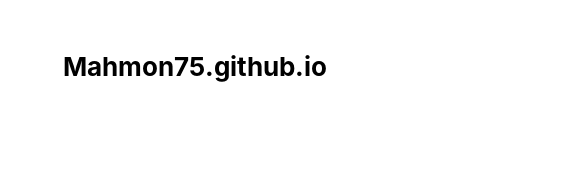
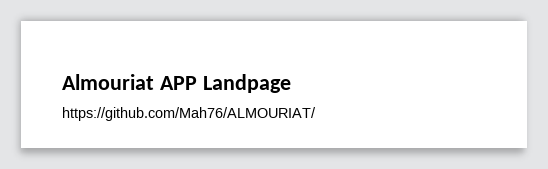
- Mahmon75.github.io
+ Almouriat APP Landpage
+ https://github.com/Mah76/ALMOURIAT/

